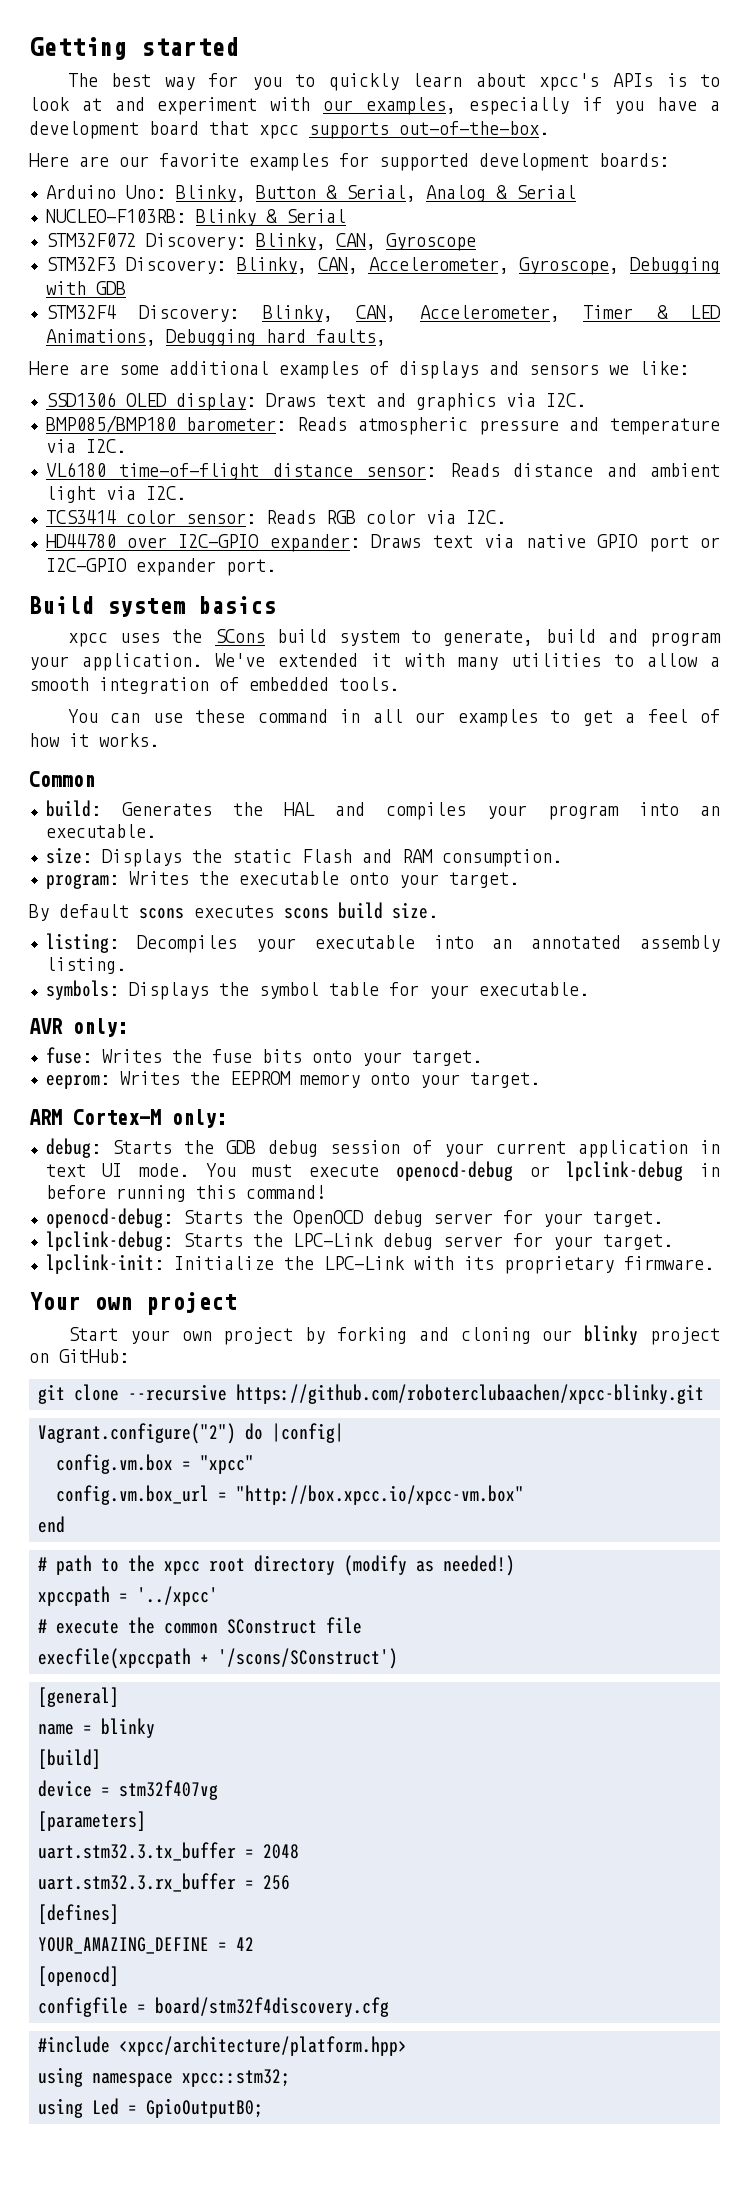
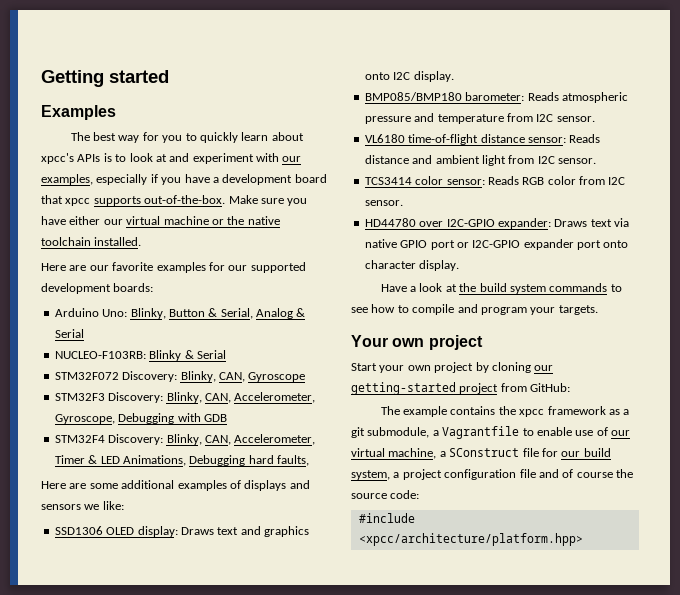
+ Examples
+ Make sure you have either our virtual machine or the native toolchain installed.
- Here are our favorite examples for supported development boards:
+ Here are our favorite examples for our supported development boards:
- SSD1306 OLED display: Draws text and graphics via I2C.
+ SSD1306 OLED display: Draws text and graphics onto I2C display.
- BMP085/BMP180 barometer: Reads atmospheric pressure and temperature via I2C.
+ BMP085/BMP180 barometer: Reads atmospheric pressure and temperature from I2C sensor.
- VL6180 time-of-flight distance sensor: Reads distance and ambient light via I2C.
+ VL6180 time-of-flight distance sensor: Reads distance and ambient light from I2C sensor.
- TCS3414 color sensor: Reads RGB color via I2C.
+ TCS3414 color sensor: Reads RGB color from I2C sensor.
- HD44780 over I2C-GPIO expander: Draws text via native GPIO port or I2C-GPIO expander port.
- Build system basics
- xpcc uses the SCons build system to generate, build and program your application. We've extended it with many utilities to allow a smooth integration of embedded tools.
- You can use these command in all our examples to get a feel of how it works.
- Common
- build: Generates the HAL and compiles your program into an executable.
- size: Displays the static Flash and RAM consumption.
- program: Writes the executable onto your target.
- By default scons executes scons build size.
- listing: Decompiles your executable into an annotated assembly listing.
- symbols: Displays the symbol table for your executable.
- AVR only:
- fuse: Writes the fuse bits onto your target.
- eeprom: Writes the EEPROM memory onto your target.
- ARM Cortex-M only:
- debug: Starts the GDB debug session of your current application in text UI mode. You must execute openocd-debug or lpclink-debug in before running this command!
- openocd-debug: Starts the OpenOCD debug server for your target.
- lpclink-debug: Starts the LPC-Link debug server for your target.
- lpclink-init: Initialize the LPC-Link with its proprietary firmware.
+ HD44780 over I2C-GPIO expander: Draws text via native GPIO port or I2C-GPIO expander port onto character display.
+ Have a look at the build system commands to see how to compile and program your targets.
- Start your own project by forking and cloning our blinky project on GitHub:
- git clone --recursive https://github.com/roboterclubaachen/xpcc-blinky.git
- Vagrant.configure("2") do |config|
- config.vm.box = "xpcc"
- config.vm.box_url = "http://box.xpcc.io/xpcc-vm.box"
- end
- # path to the xpcc root directory (modify as needed!)
- xpccpath = '../xpcc'
- # execute the common SConstruct file
- execfile(xpccpath + '/scons/SConstruct')
- [general]
- name = blinky
- [build]
- device = stm32f407vg
- [parameters]
- uart.stm32.3.tx_buffer = 2048
- uart.stm32.3.rx_buffer = 256
- [defines]
- YOUR_AMAZING_DEFINE = 42
- [openocd]
- configfile = board/stm32f4discovery.cfg
+ Start your own project by cloning our getting-started project from GitHub:
+ The example contains the xpcc framework as a git submodule, a Vagrantfile to enable use of our virtual machine, a SConstruct file for our build system, a project configuration file and of course the source code:
  #include <xpcc/architecture/platform.hpp>
- using namespace xpcc::stm32;
- using Led = GpioOutputB0;

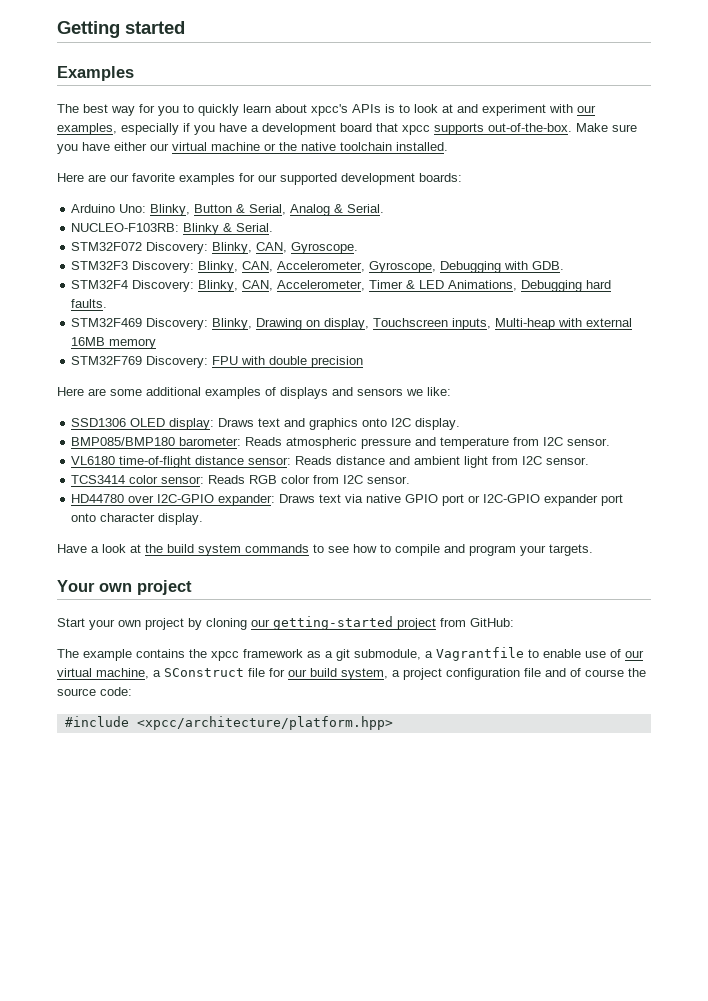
- Arduino Uno: Blinky, Button & Serial, Analog & Serial
+ Arduino Uno: Blinky, Button & Serial, Analog & Serial.
- NUCLEO-F103RB: Blinky & Serial
+ NUCLEO-F103RB: Blinky & Serial.
- STM32F072 Discovery: Blinky, CAN, Gyroscope
+ STM32F072 Discovery: Blinky, CAN, Gyroscope.
- STM32F3 Discovery: Blinky, CAN, Accelerometer, Gyroscope, Debugging with GDB
+ STM32F3 Discovery: Blinky, CAN, Accelerometer, Gyroscope, Debugging with GDB.
- STM32F4 Discovery: Blinky, CAN, Accelerometer, Timer & LED Animations, Debugging hard faults,
+ STM32F4 Discovery: Blinky, CAN, Accelerometer, Timer & LED Animations, Debugging hard faults.
+ STM32F469 Discovery: Blinky, Drawing on display, Touchscreen inputs, Multi-heap with external 16MB memory
+ STM32F769 Discovery: FPU with double precision

